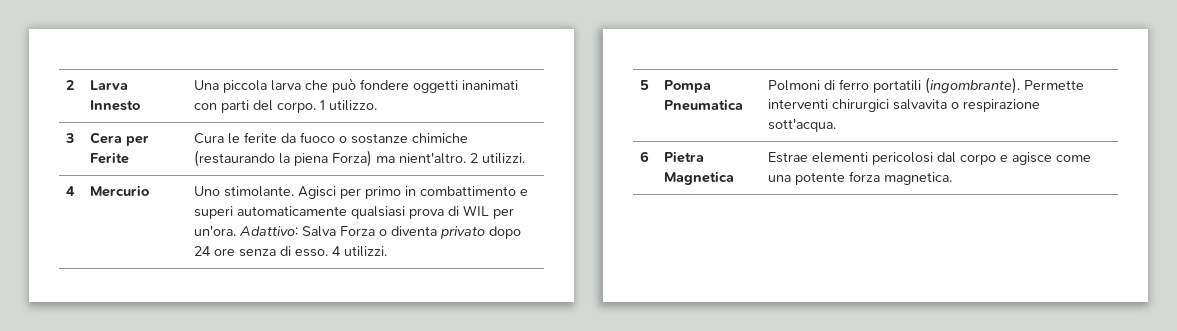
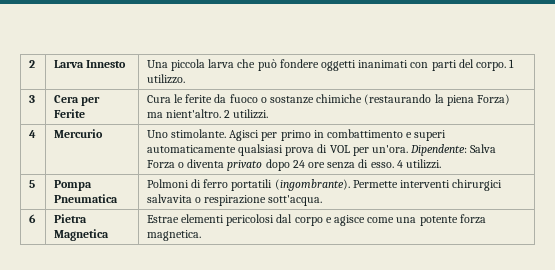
- 4 | Mercurio | Uno stimolante. Agisci per primo in combattimento e superi automaticamente qualsiasi prova di WIL per un'ora. Adattivo: Salva Forza o diventa privato dopo 24 ore senza di esso. 4 utilizzi.
+ 4 | Mercurio | Uno stimolante. Agisci per primo in combattimento e superi automaticamente qualsiasi prova di VOL per un'ora. Dipendente: Salva Forza o diventa privato dopo 24 ore senza di esso. 4 utilizzi.

